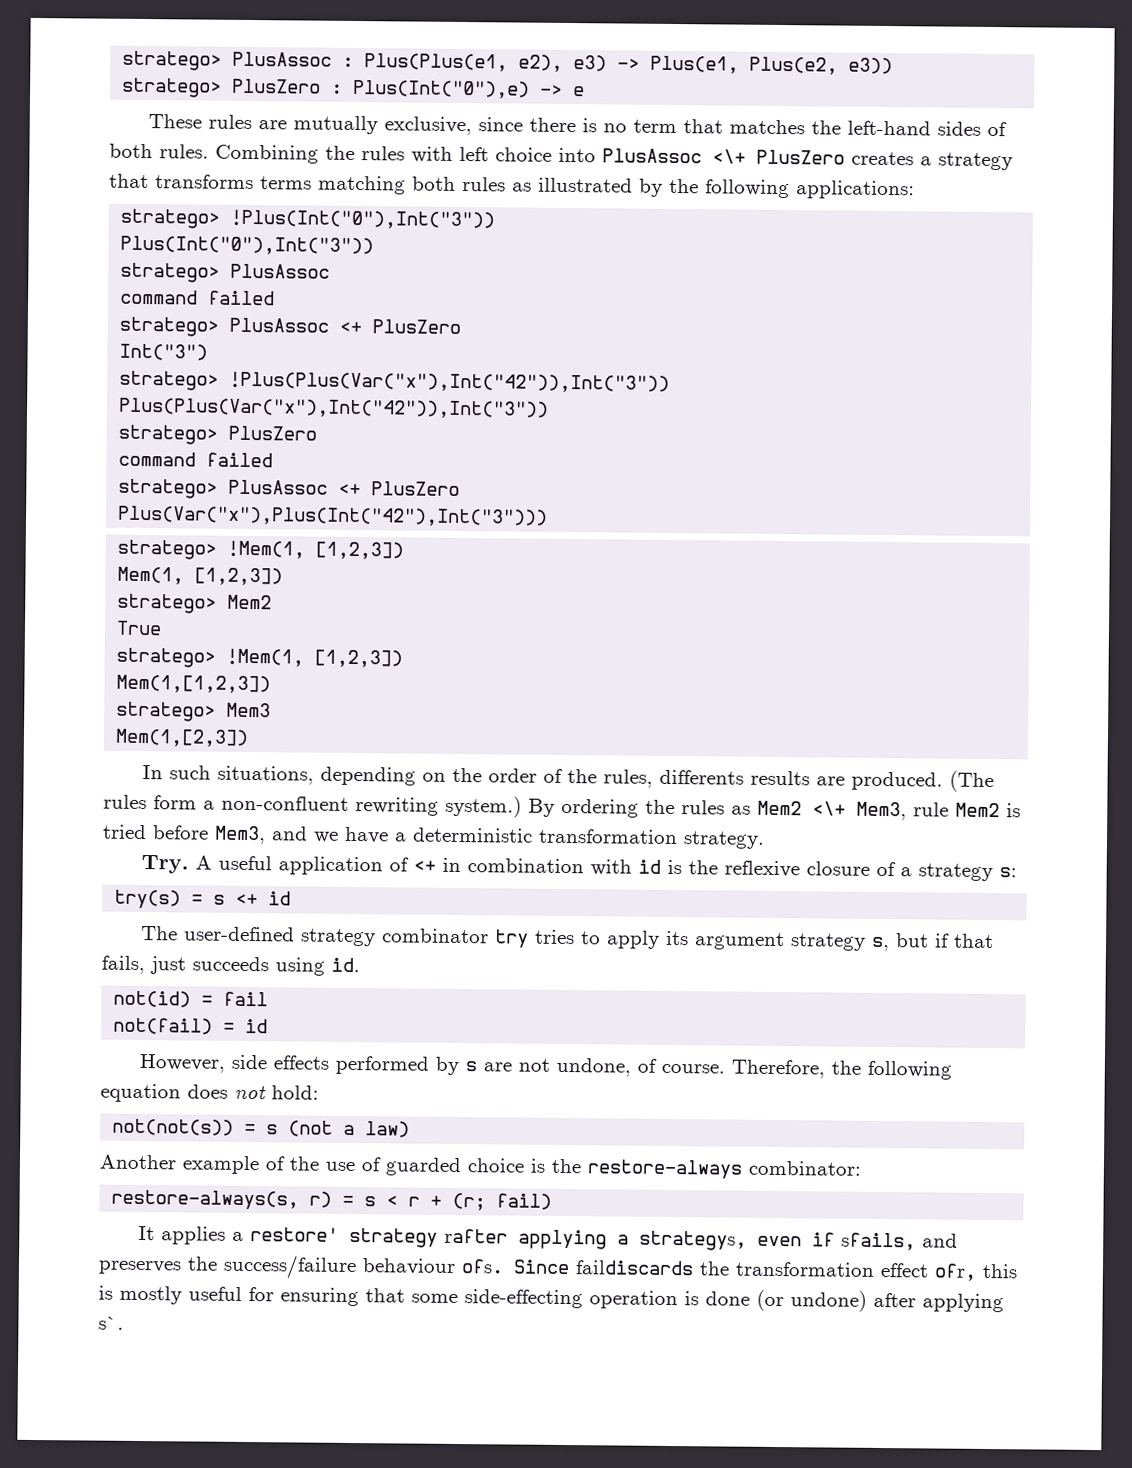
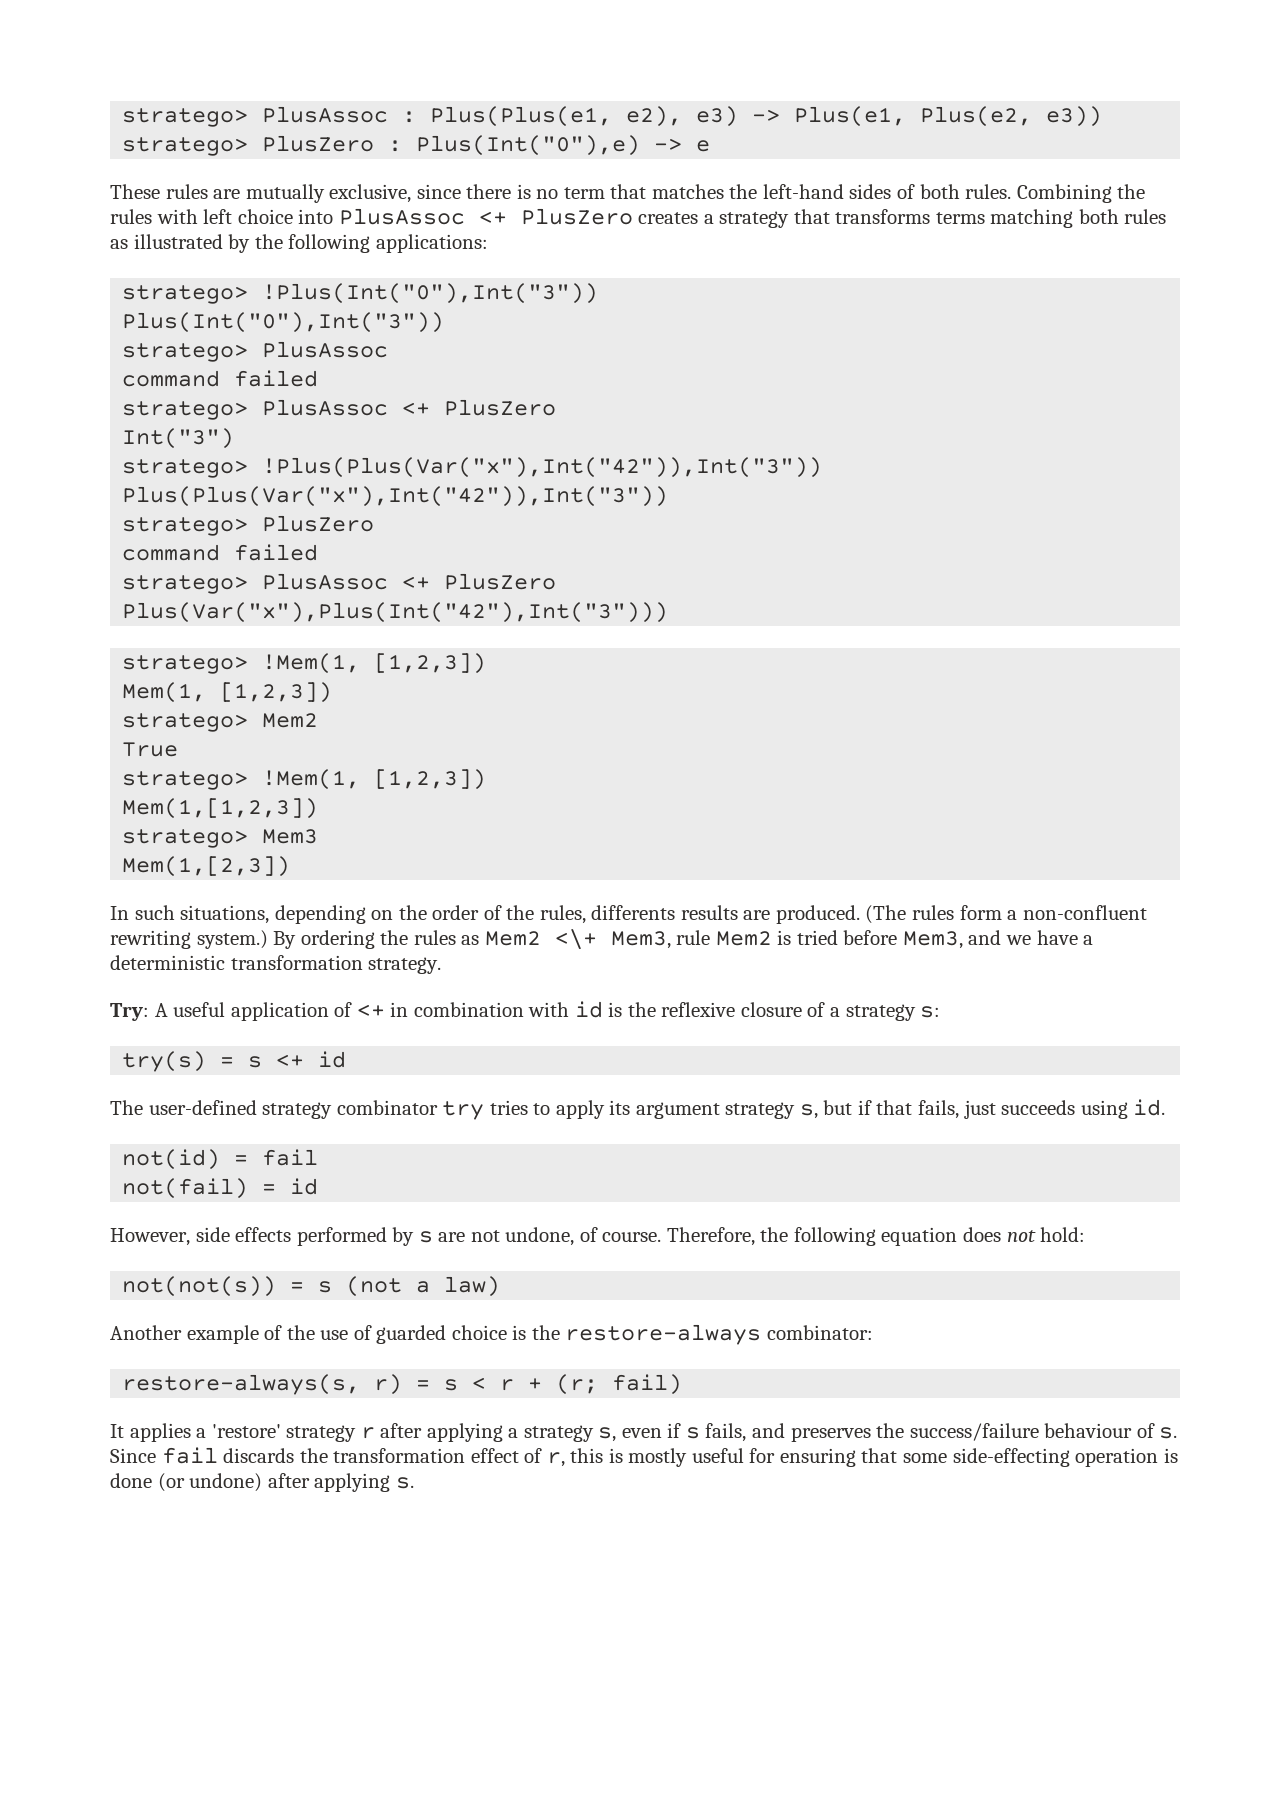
- Combining the rules with left choice into PlusAssoc <\+ PlusZero creates a strategy that transforms terms matching both rules as illustrated by the following applications:
+ Combining the rules with left choice into PlusAssoc <+ PlusZero creates a strategy that transforms terms matching both rules as illustrated by the following applications:
- Try. A useful application of <+ in combination with id is the reflexive closure of a strategy s:
+ Try: A useful application of <+ in combination with id is the reflexive closure of a strategy s:
- It applies a restore' strategy rafter applying a strategys, even if sfails, and preserves the success/failure behaviour ofs. Since faildiscards the transformation effect ofr, this is mostly useful for ensuring that some side-effecting operation is done (or undone) after applying s`.
+ It applies a 'restore' strategy r after applying a strategy s, even if s fails, and preserves the success/failure behaviour of s. Since fail discards the transformation effect of r, this is mostly useful for ensuring that some side-effecting operation is done (or undone) after applying s.

